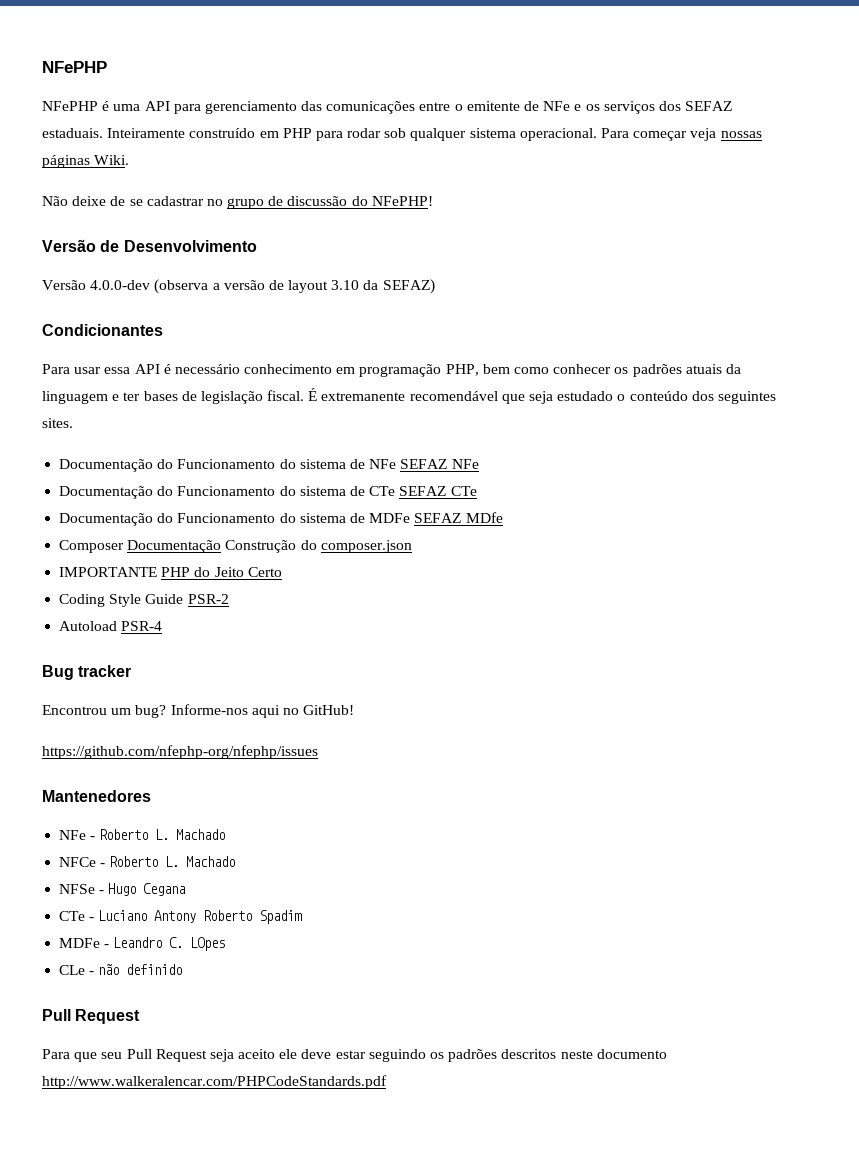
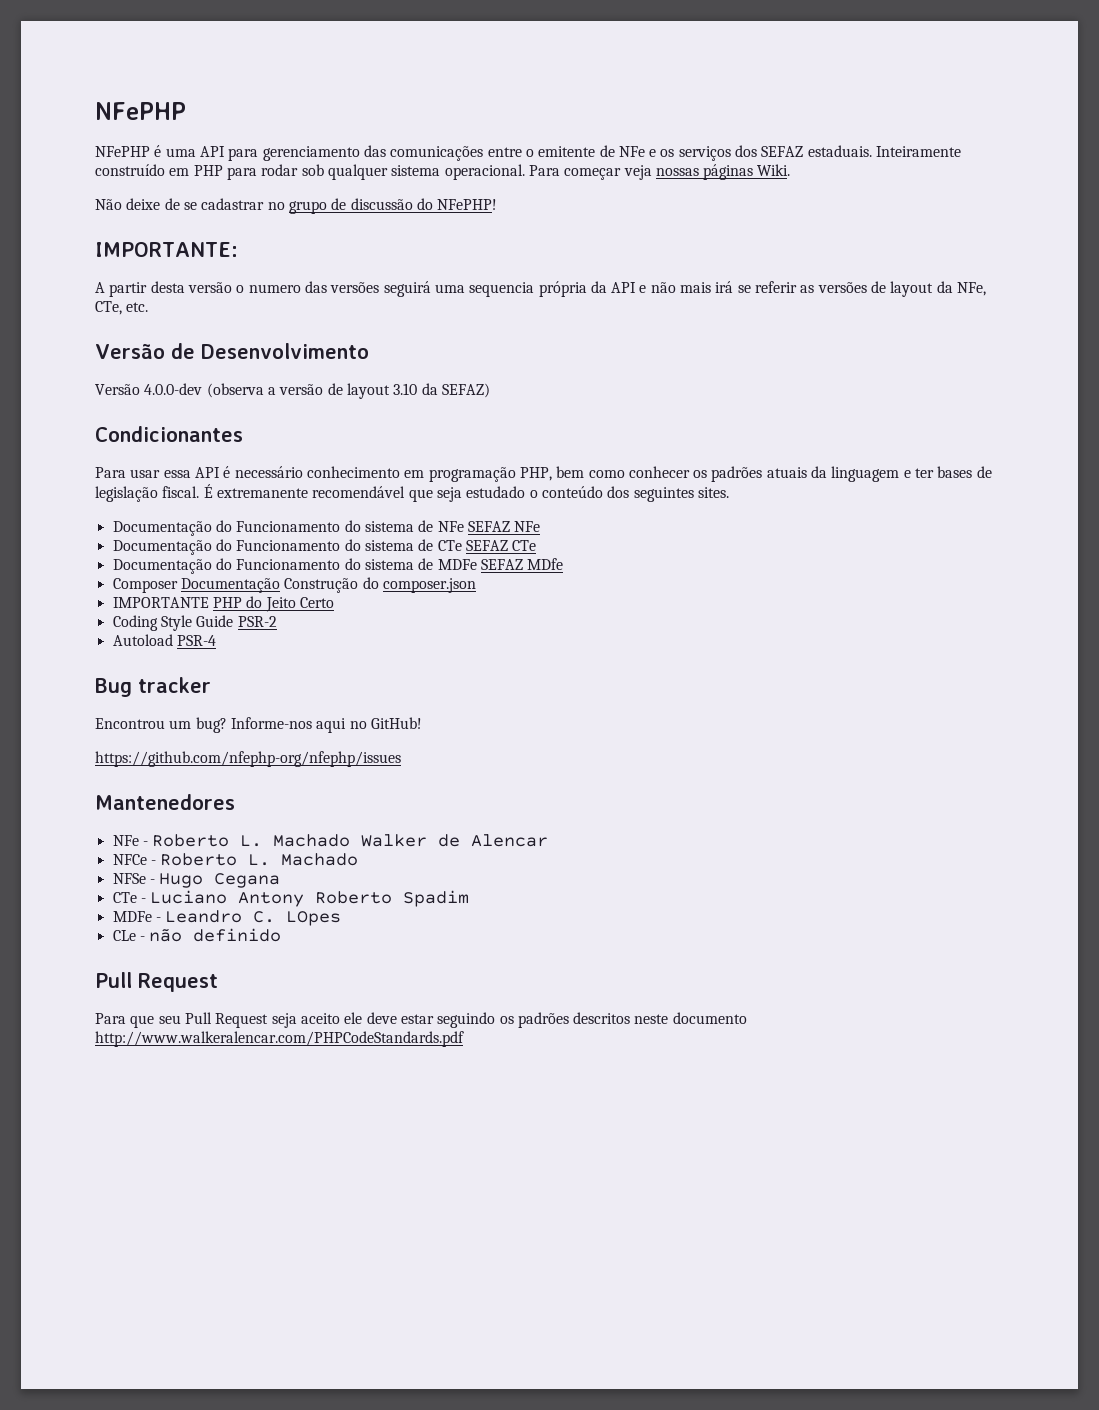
+ IMPORTANTE:
+ A partir desta versão o numero das versões seguirá uma sequencia própria da API e não mais irá se referir as versões de layout da NFe, CTe, etc.
- NFe - Roberto L. Machado
+ NFe - Roberto L. Machado Walker de Alencar

